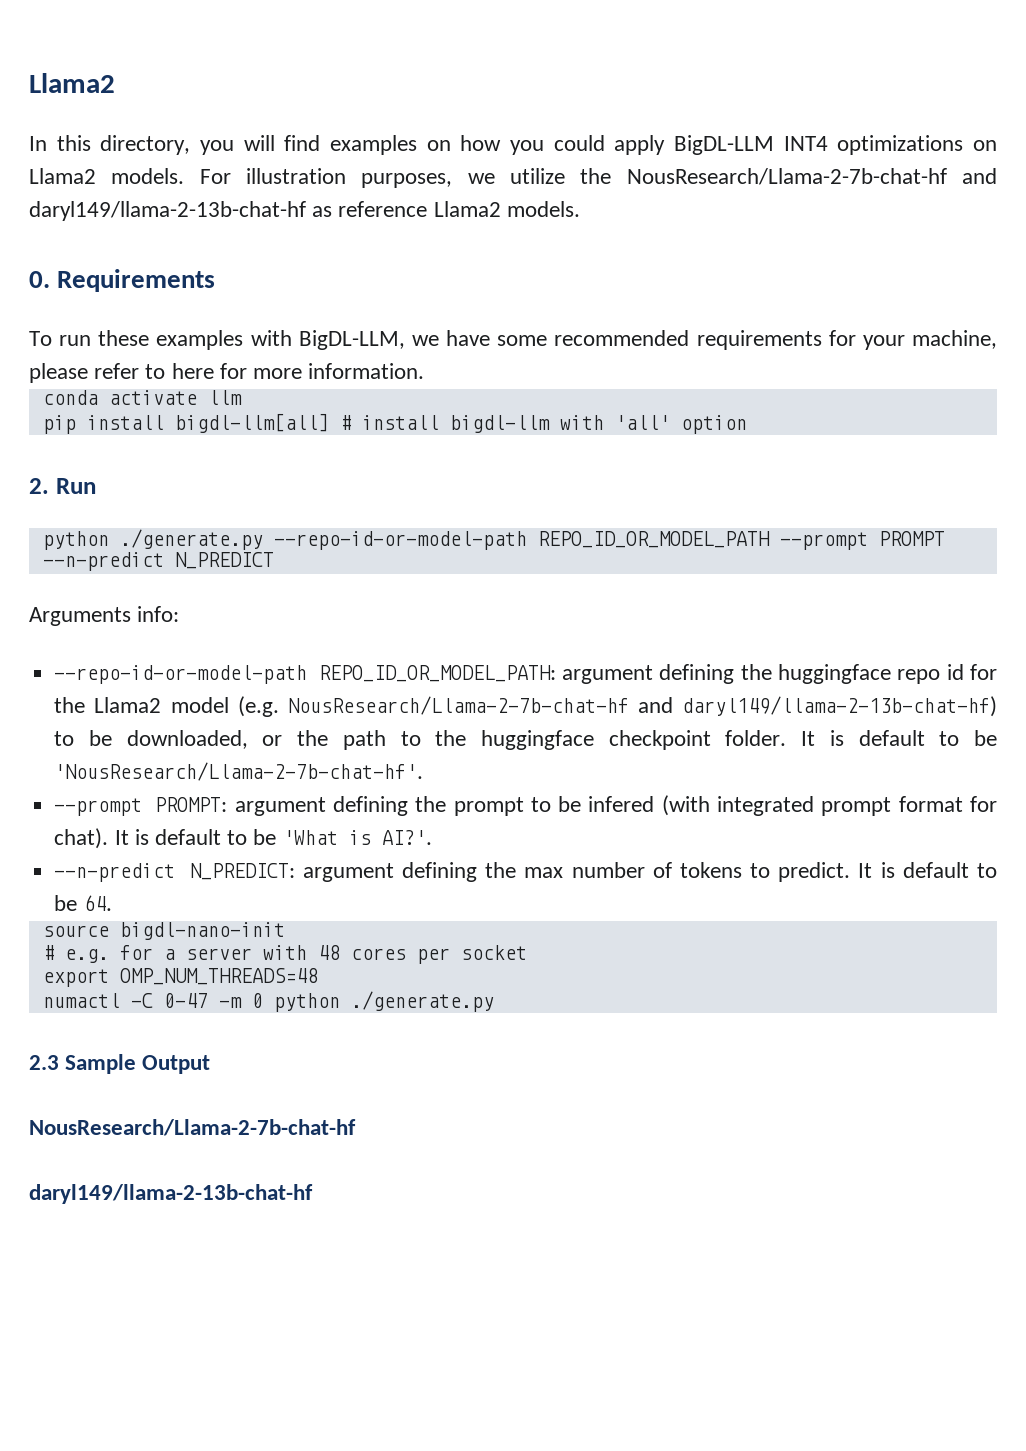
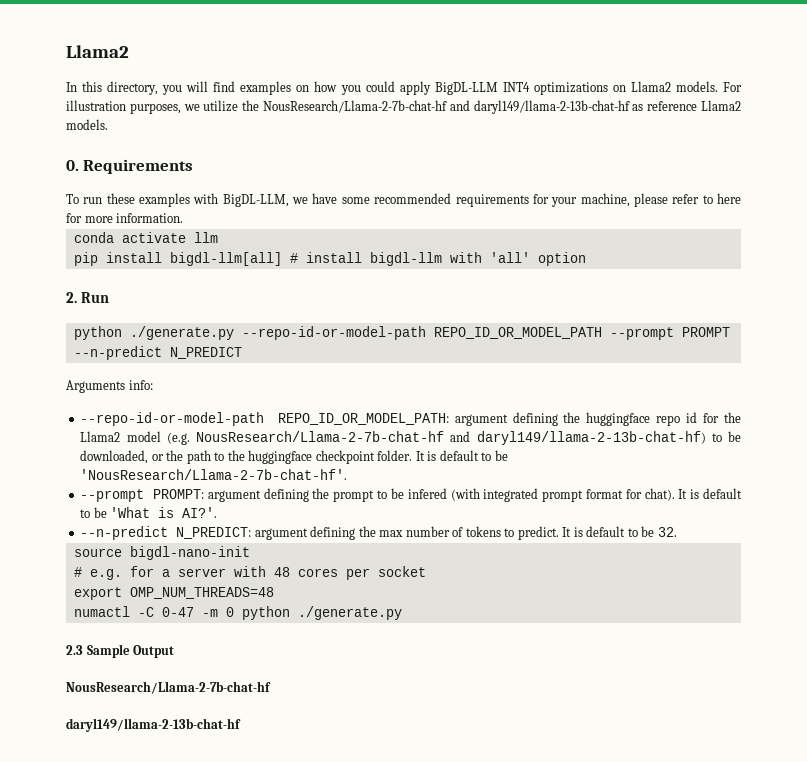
- It is default to be 64.
+ It is default to be 32.

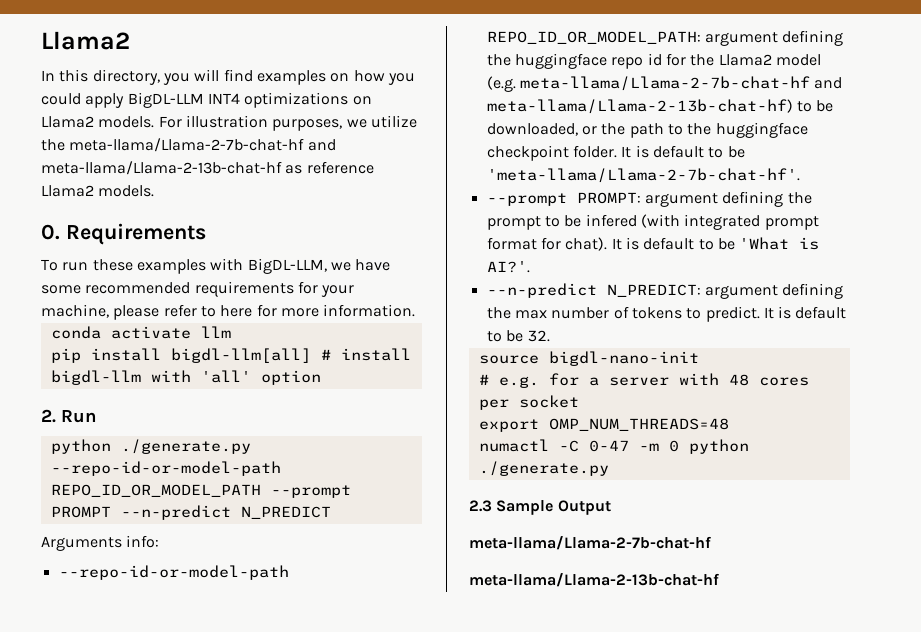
- For illustration purposes, we utilize the NousResearch/Llama-2-7b-chat-hf and daryl149/llama-2-13b-chat-hf as reference Llama2 models.
+ For illustration purposes, we utilize the meta-llama/Llama-2-7b-chat-hf and meta-llama/Llama-2-13b-chat-hf as reference Llama2 models.
- --repo-id-or-model-path REPO_ID_OR_MODEL_PATH: argument defining the huggingface repo id for the Llama2 model (e.g. NousResearch/Llama-2-7b-chat-hf and daryl149/llama-2-13b-chat-hf) to be downloaded, or the path to the huggingface checkpoint folder.
+ --repo-id-or-model-path REPO_ID_OR_MODEL_PATH: argument defining the huggingface repo id for the Llama2 model (e.g. meta-llama/Llama-2-7b-chat-hf and meta-llama/Llama-2-13b-chat-hf) to be downloaded, or the path to the huggingface checkpoint folder.
- It is default to be 'NousResearch/Llama-2-7b-chat-hf'.
+ It is default to be 'meta-llama/Llama-2-7b-chat-hf'.
  2.3 Sample Output
- NousResearch/Llama-2-7b-chat-hf
- daryl149/llama-2-13b-chat-hf
+ meta-llama/Llama-2-7b-chat-hf
+ meta-llama/Llama-2-13b-chat-hf

